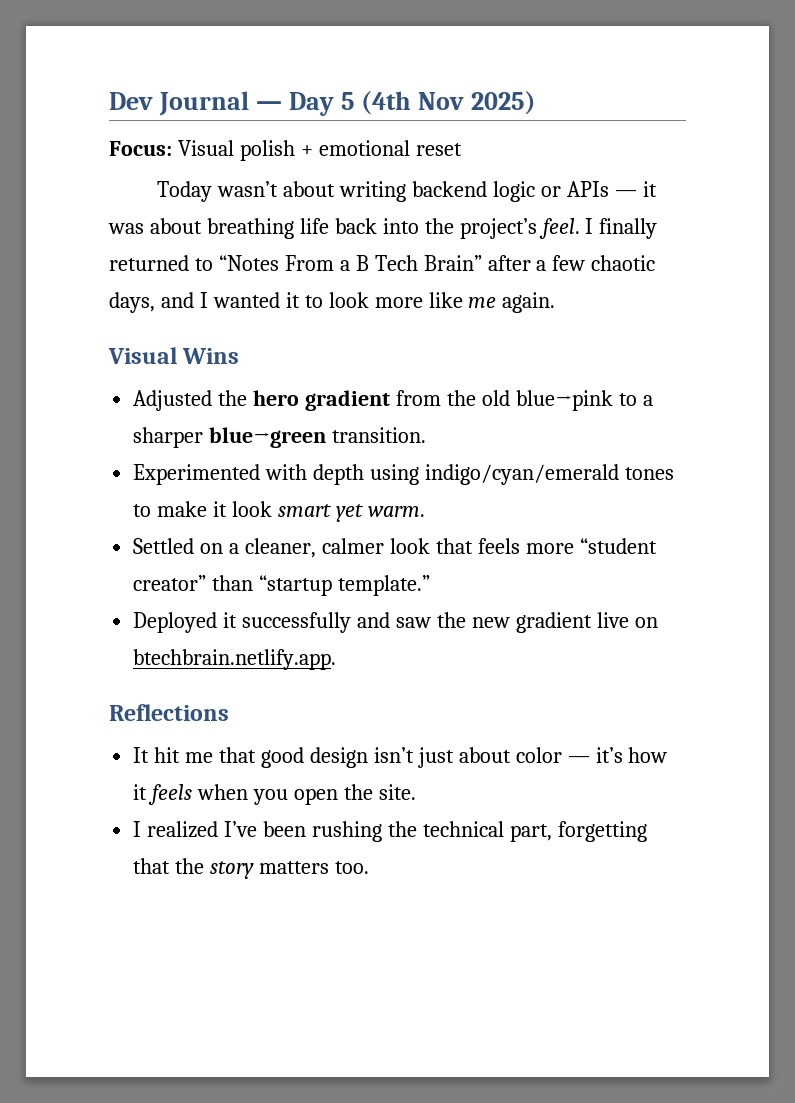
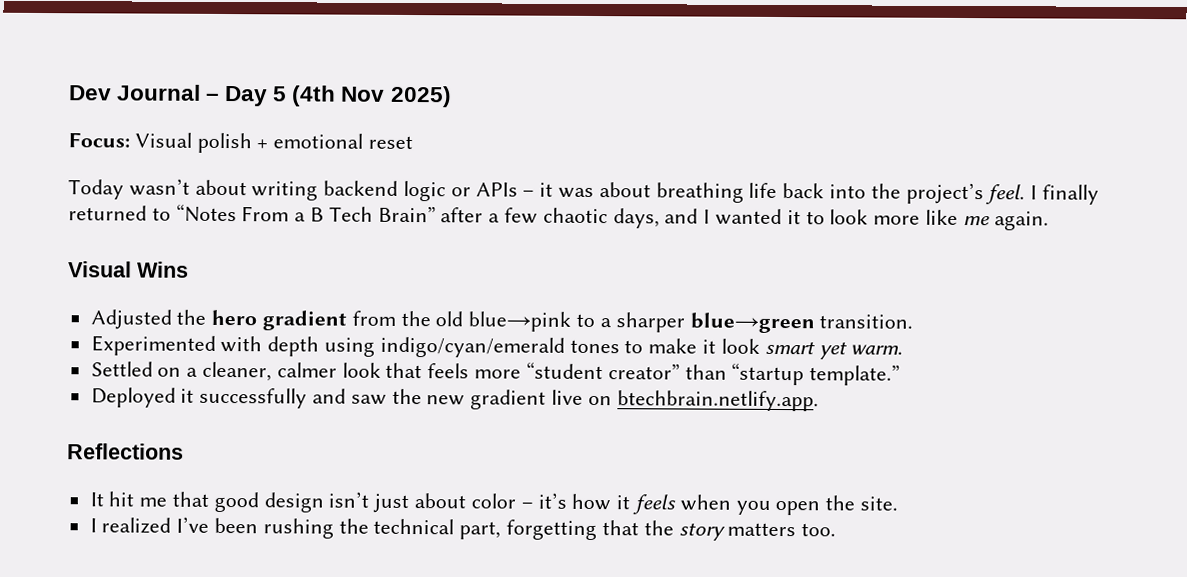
- Dev Journal — Day 5 (4th Nov 2025)
+ Dev Journal – Day 5 (4th Nov 2025)
- Today wasn’t about writing backend logic or APIs — it was about breathing life back into the project’s feel.
+ Today wasn’t about writing backend logic or APIs – it was about breathing life back into the project’s feel.
- It hit me that good design isn’t just about color — it’s how it feels when you open the site.
+ It hit me that good design isn’t just about color – it’s how it feels when you open the site.

